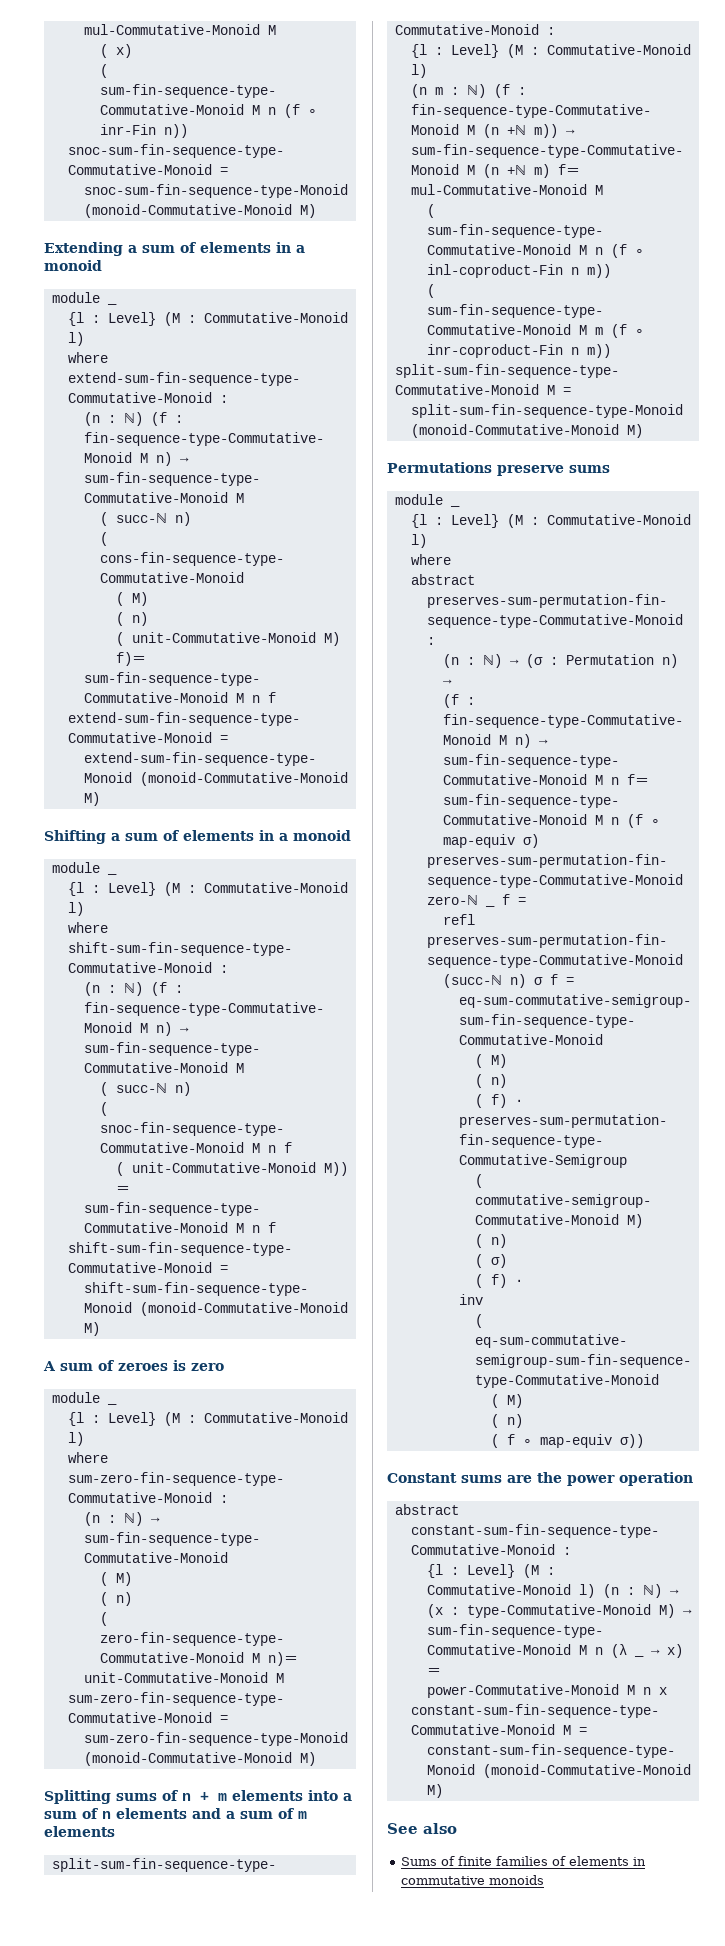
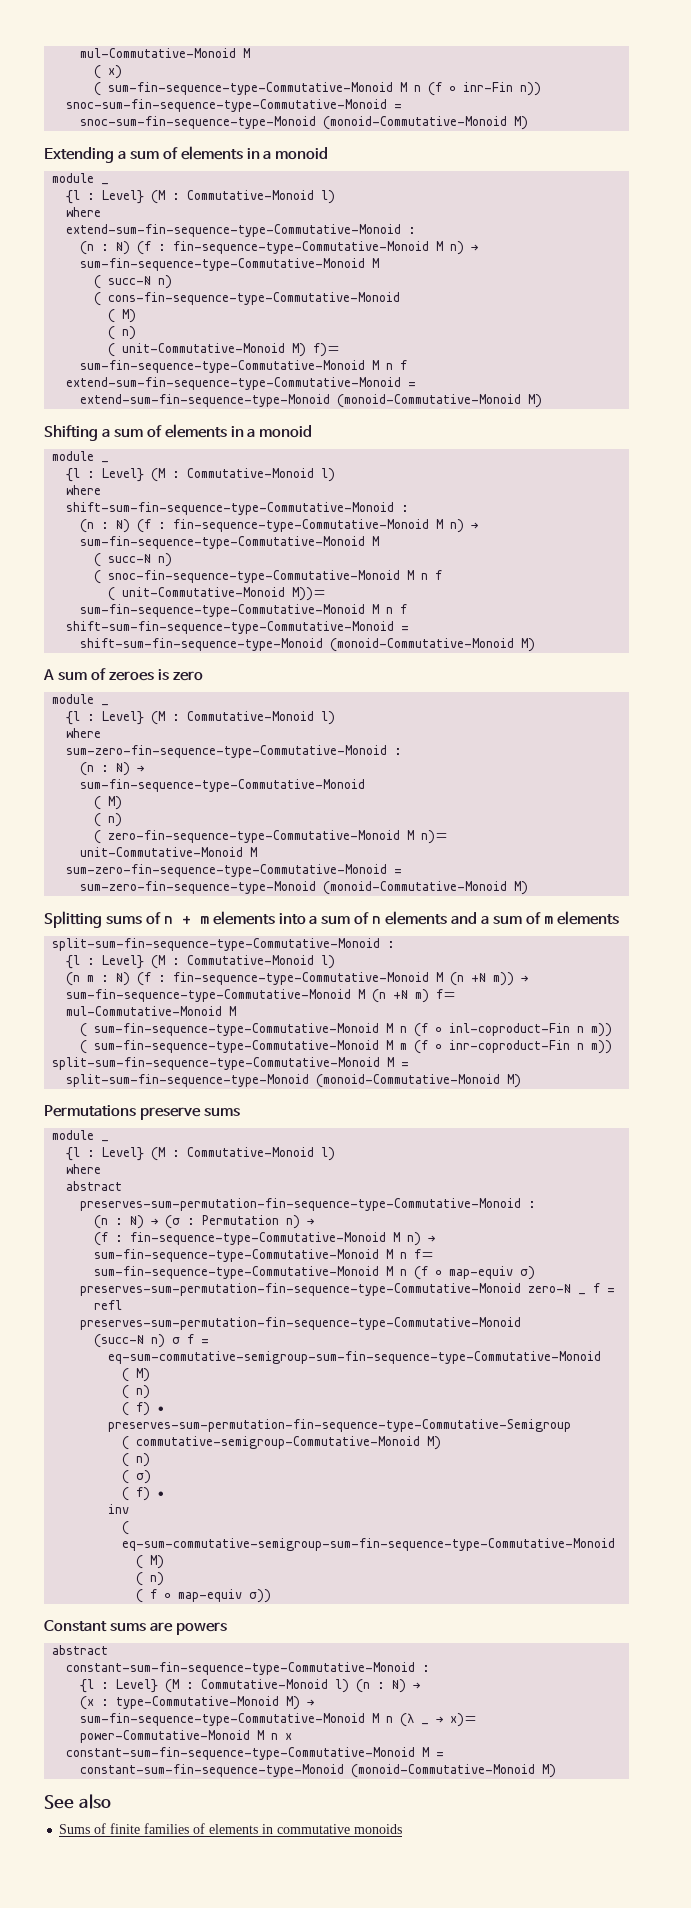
- Constant sums are the power operation
+ Constant sums are powers

